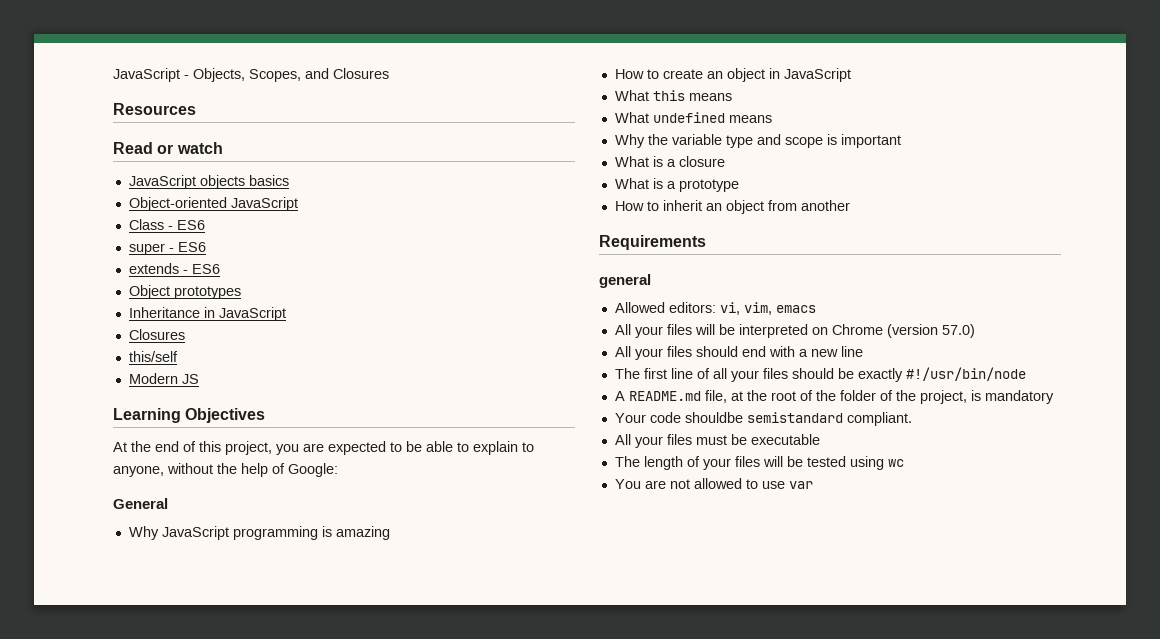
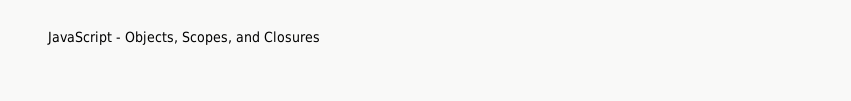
- Resources
- Read or watch
- JavaScript objects basics
- Object-oriented JavaScript
- Class - ES6
- super - ES6
- extends - ES6
- Object prototypes
- Inheritance in JavaScript
- Closures
- this/self
- Modern JS
- Learning Objectives
- At the end of this project, you are expected to be able to explain to anyone, without the help of Google:
- General
- Why JavaScript programming is amazing
- How to create an object in JavaScript
- What this means
- What undefined means
- Why the variable type and scope is important
- What is a closure
- What is a prototype
- How to inherit an object from another
- Requirements
- general
- Allowed editors: vi, vim, emacs
- All your files will be interpreted on Chrome (version 57.0)
- All your files should end with a new line
- The first line of all your files should be exactly #!/usr/bin/node
- A README.md file, at the root of the folder of the project, is mandatory
- Your code shouldbe semistandard compliant.
- All your files must be executable
- The length of your files will be tested using wc
- You are not allowed to use var

